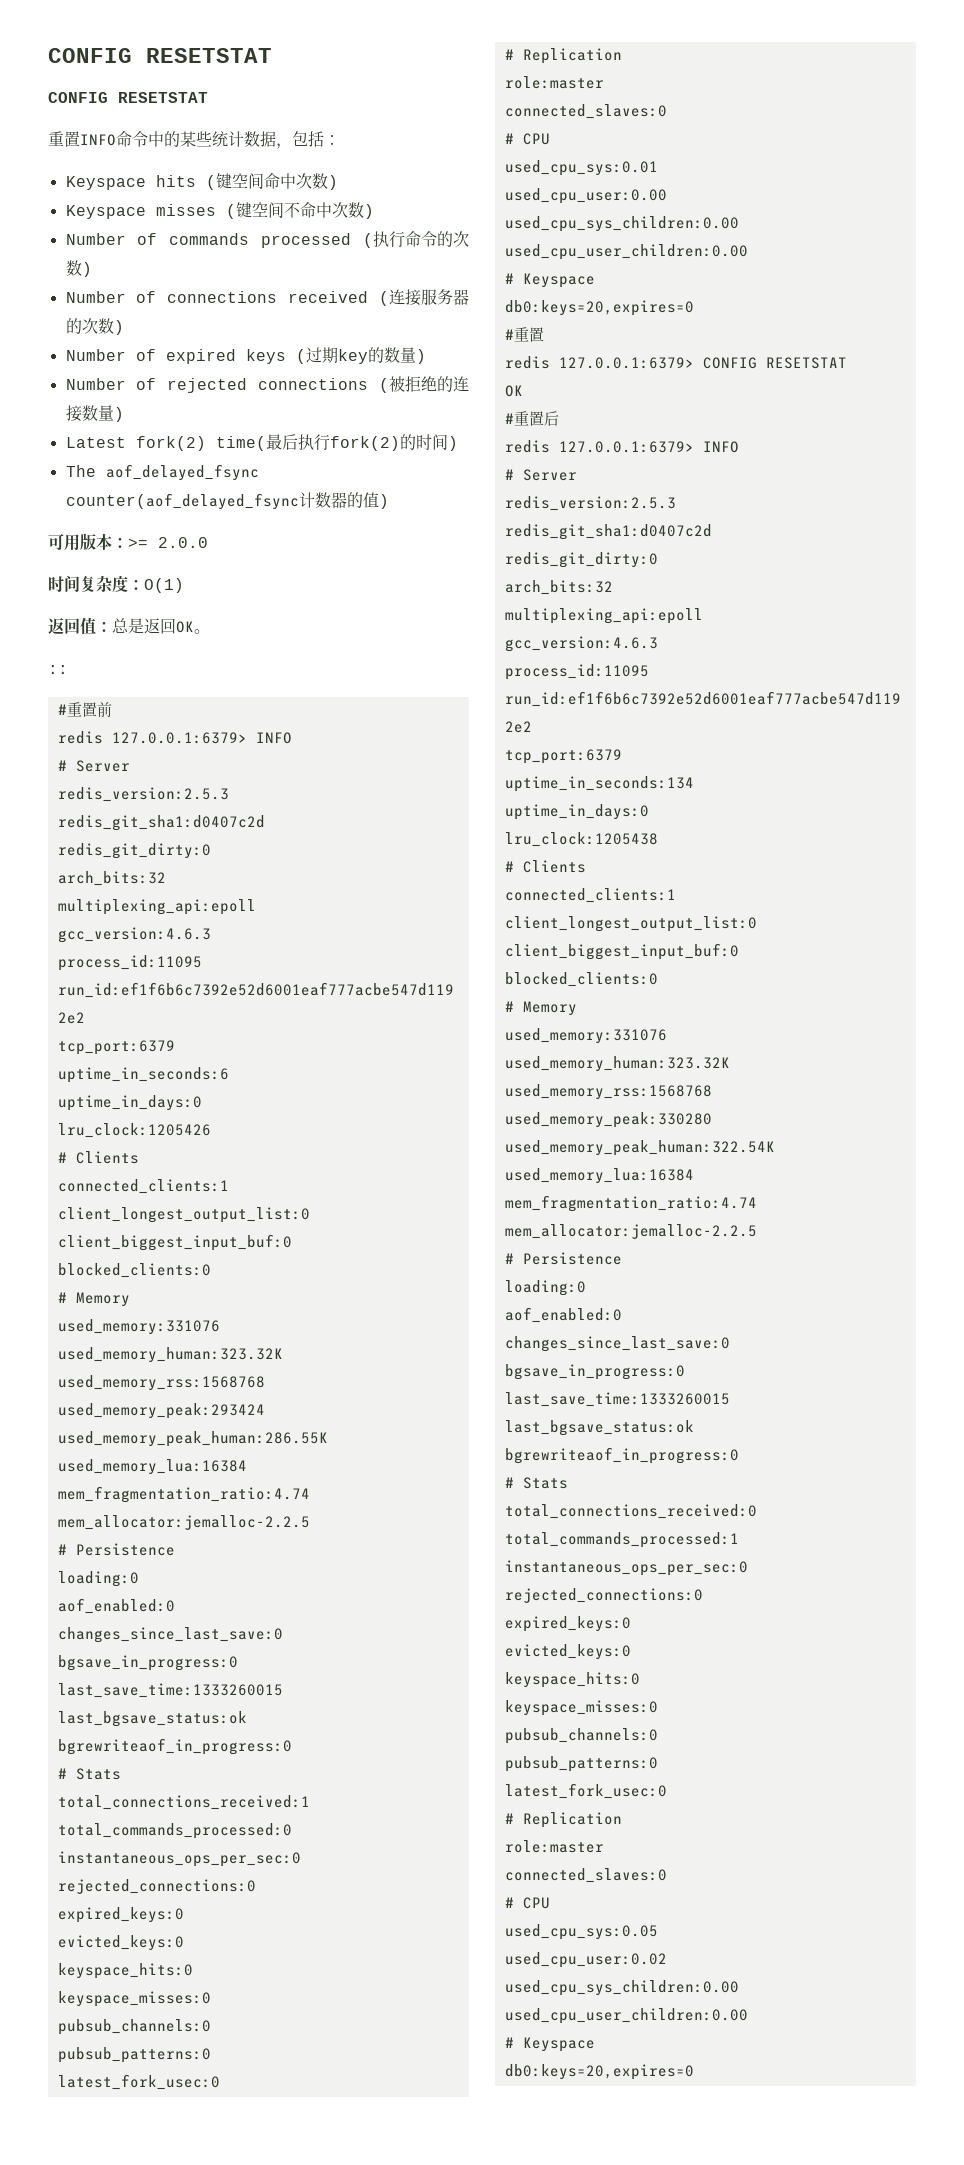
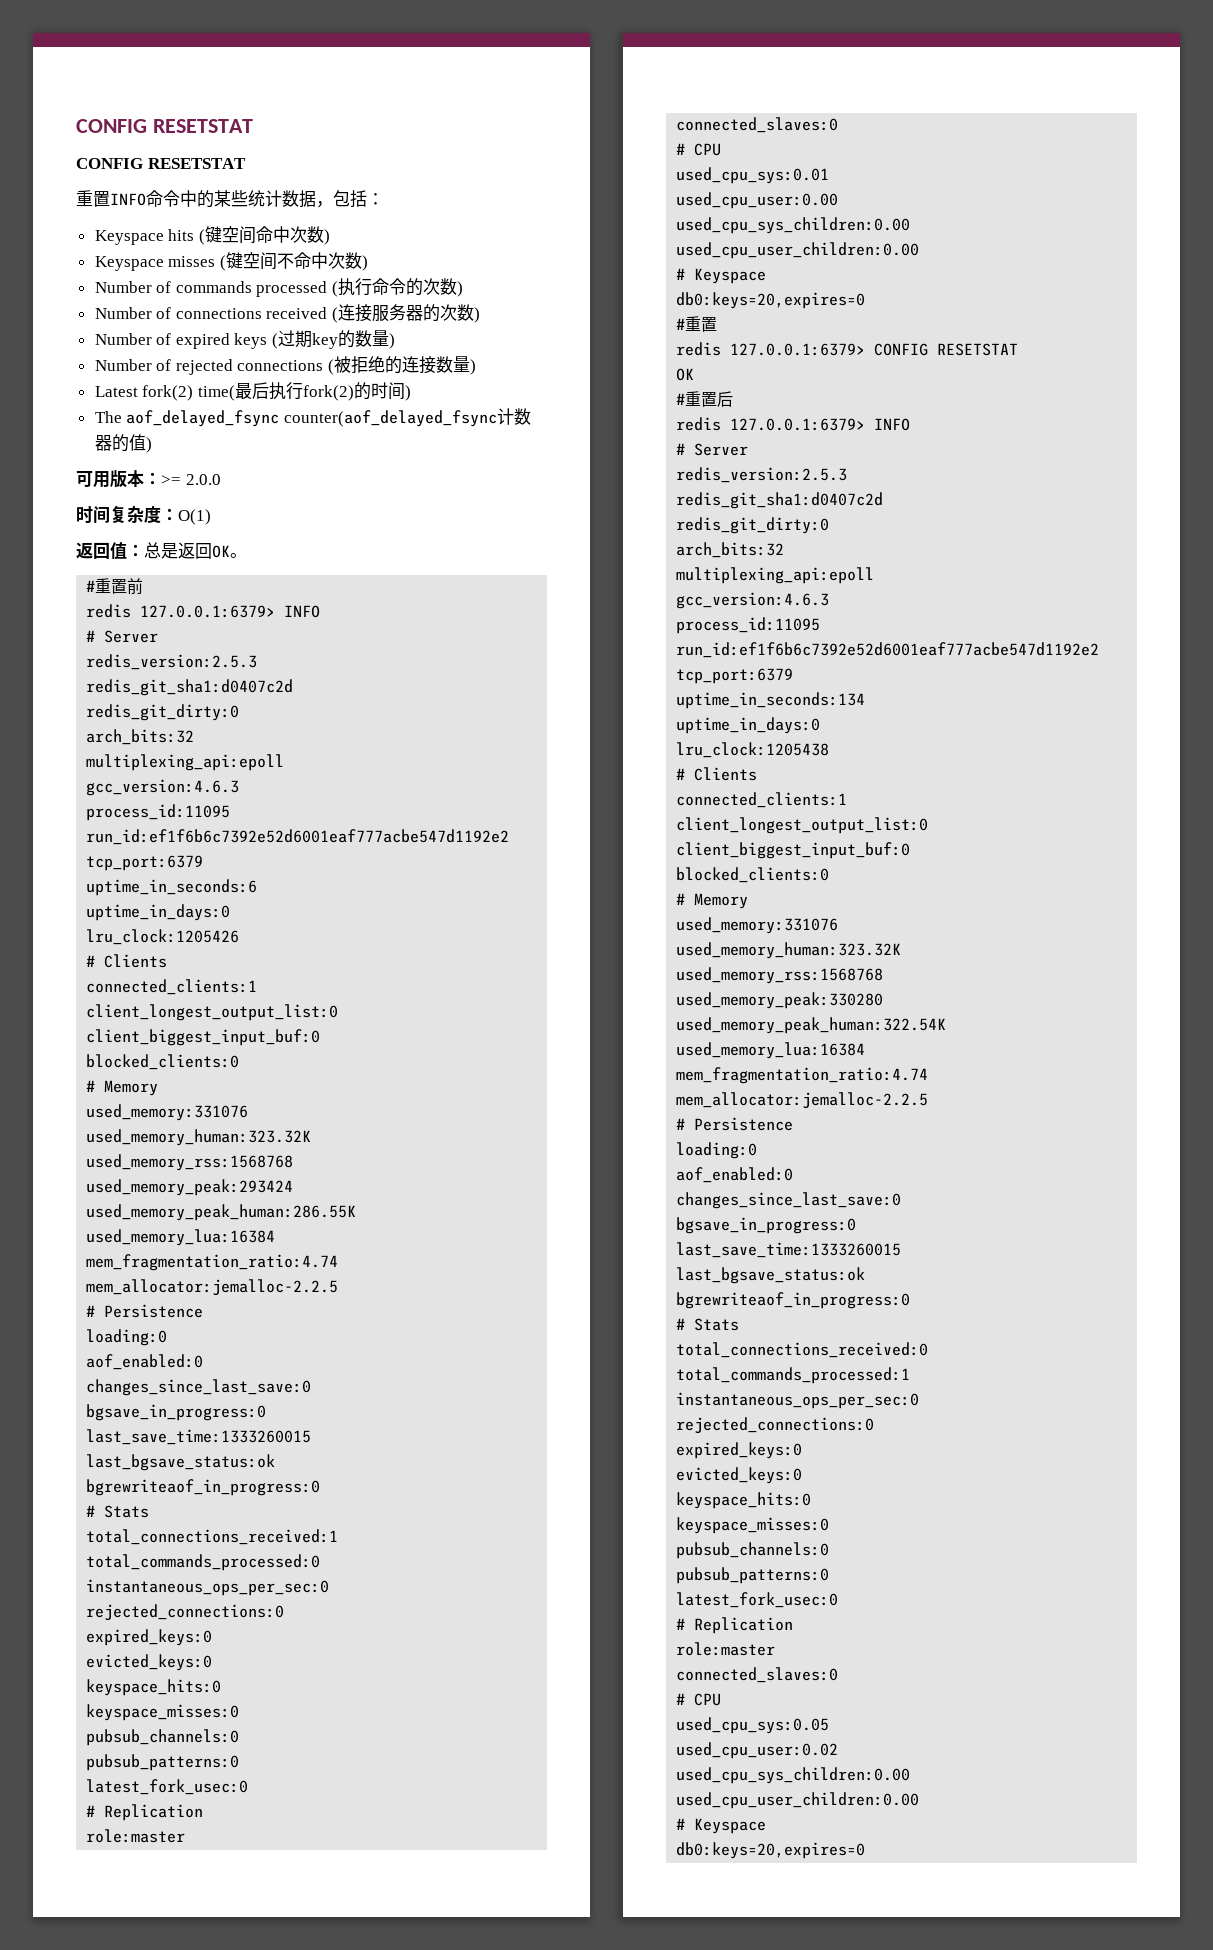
- ::

